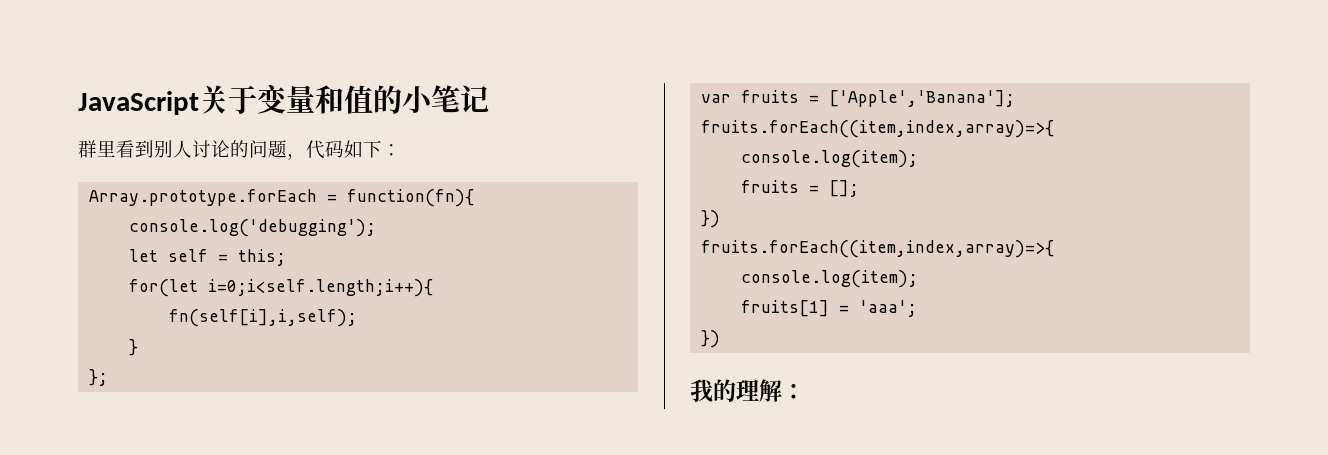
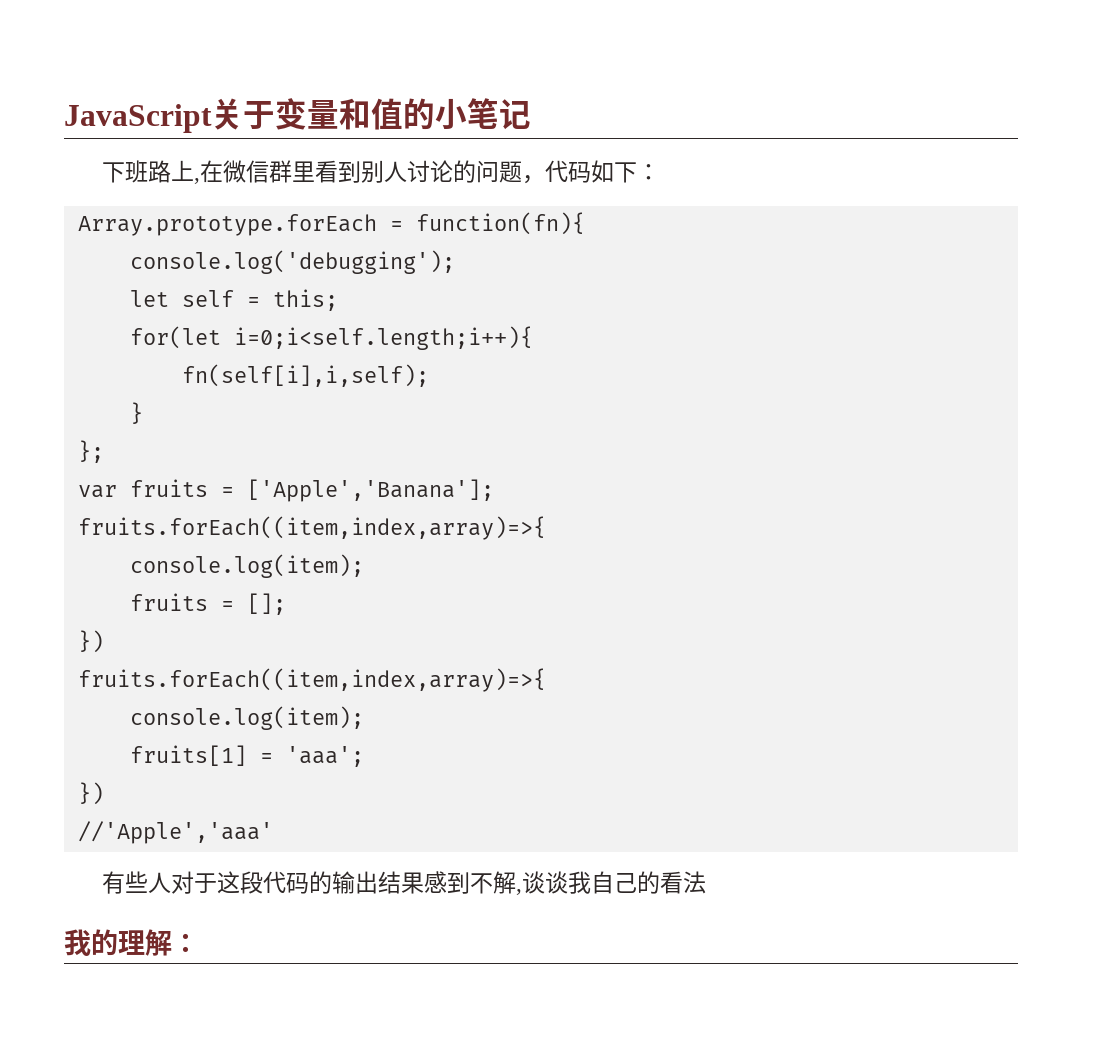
- 群里看到别人讨论的问题，代码如下：
+ 下班路上,在微信群里看到别人讨论的问题，代码如下：
+ //'Apple','aaa'
+ 有些人对于这段代码的输出结果感到不解,谈谈我自己的看法

